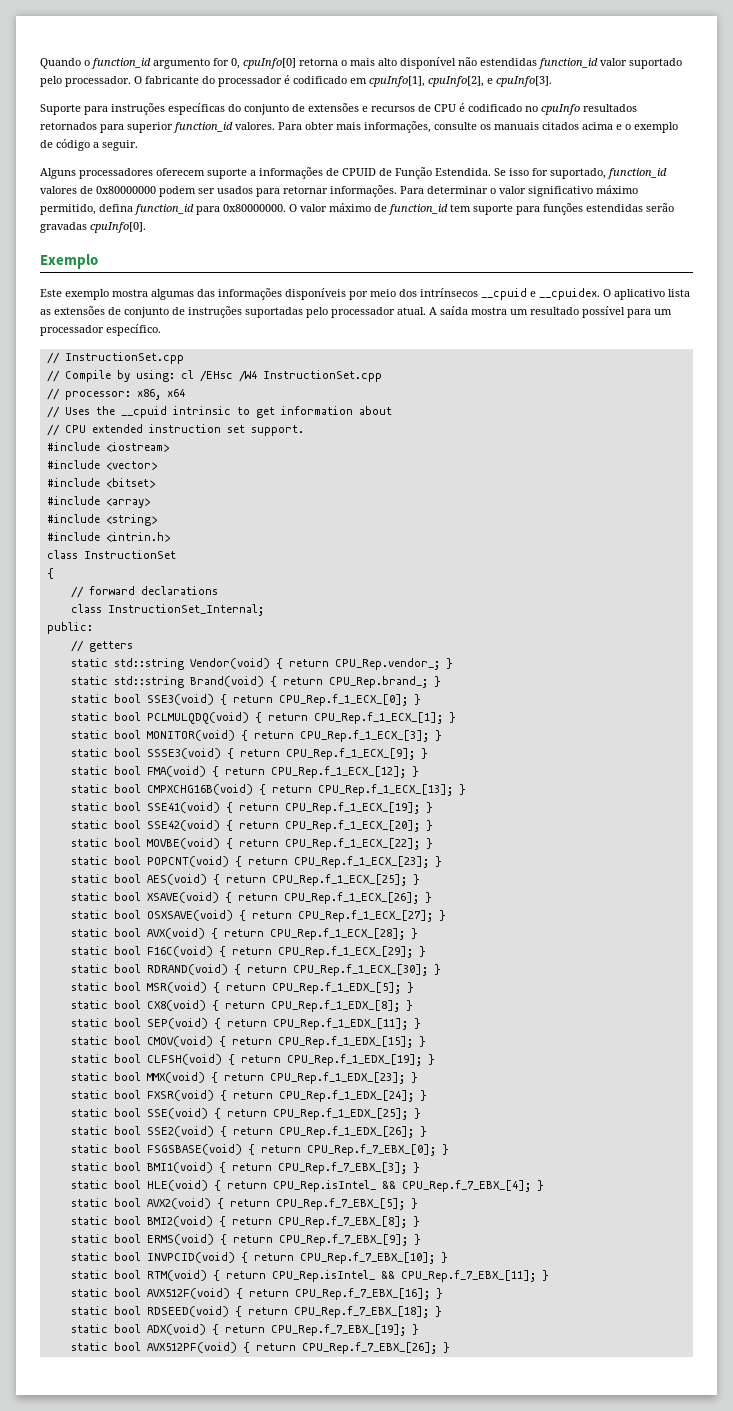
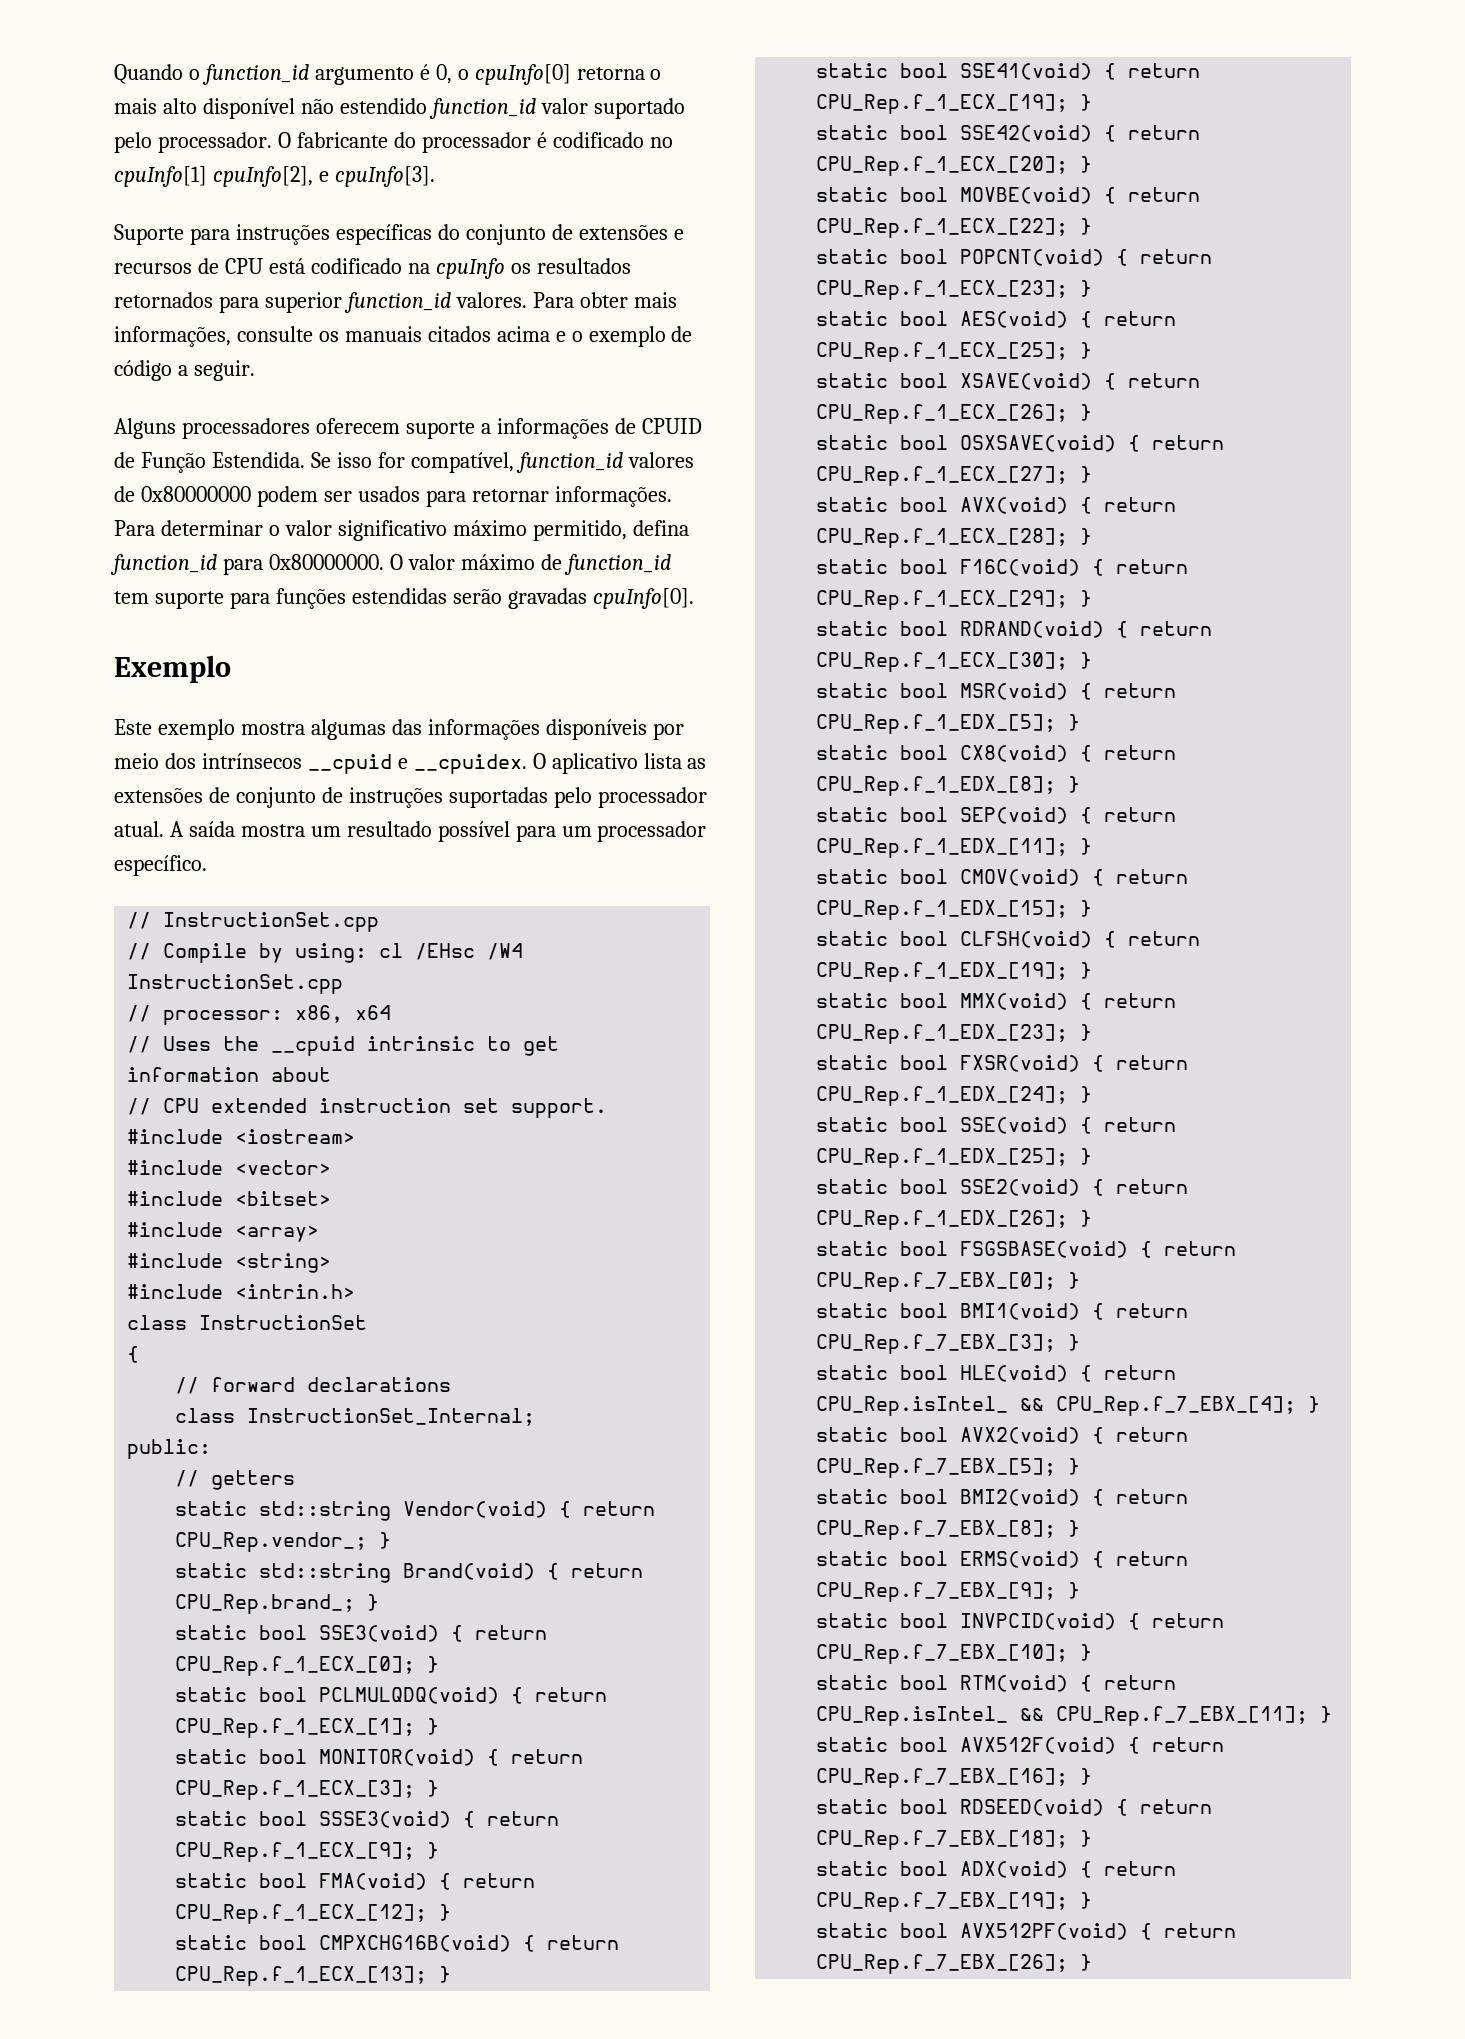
- Quando o function_id argumento for 0, cpuInfo[0] retorna o mais alto disponível não estendidas function_id valor suportado pelo processador.
+ Quando o function_id argumento é 0, o cpuInfo[0] retorna o mais alto disponível não estendido function_id valor suportado pelo processador.
- O fabricante do processador é codificado em cpuInfo[1], cpuInfo[2], e cpuInfo[3].
+ O fabricante do processador é codificado no cpuInfo[1] cpuInfo[2], e cpuInfo[3].
- Suporte para instruções específicas do conjunto de extensões e recursos de CPU é codificado no cpuInfo resultados retornados para superior function_id valores.
+ Suporte para instruções específicas do conjunto de extensões e recursos de CPU está codificado na cpuInfo os resultados retornados para superior function_id valores.
- Se isso for suportado, function_id valores de 0x80000000 podem ser usados para retornar informações.
+ Se isso for compatível, function_id valores de 0x80000000 podem ser usados para retornar informações.

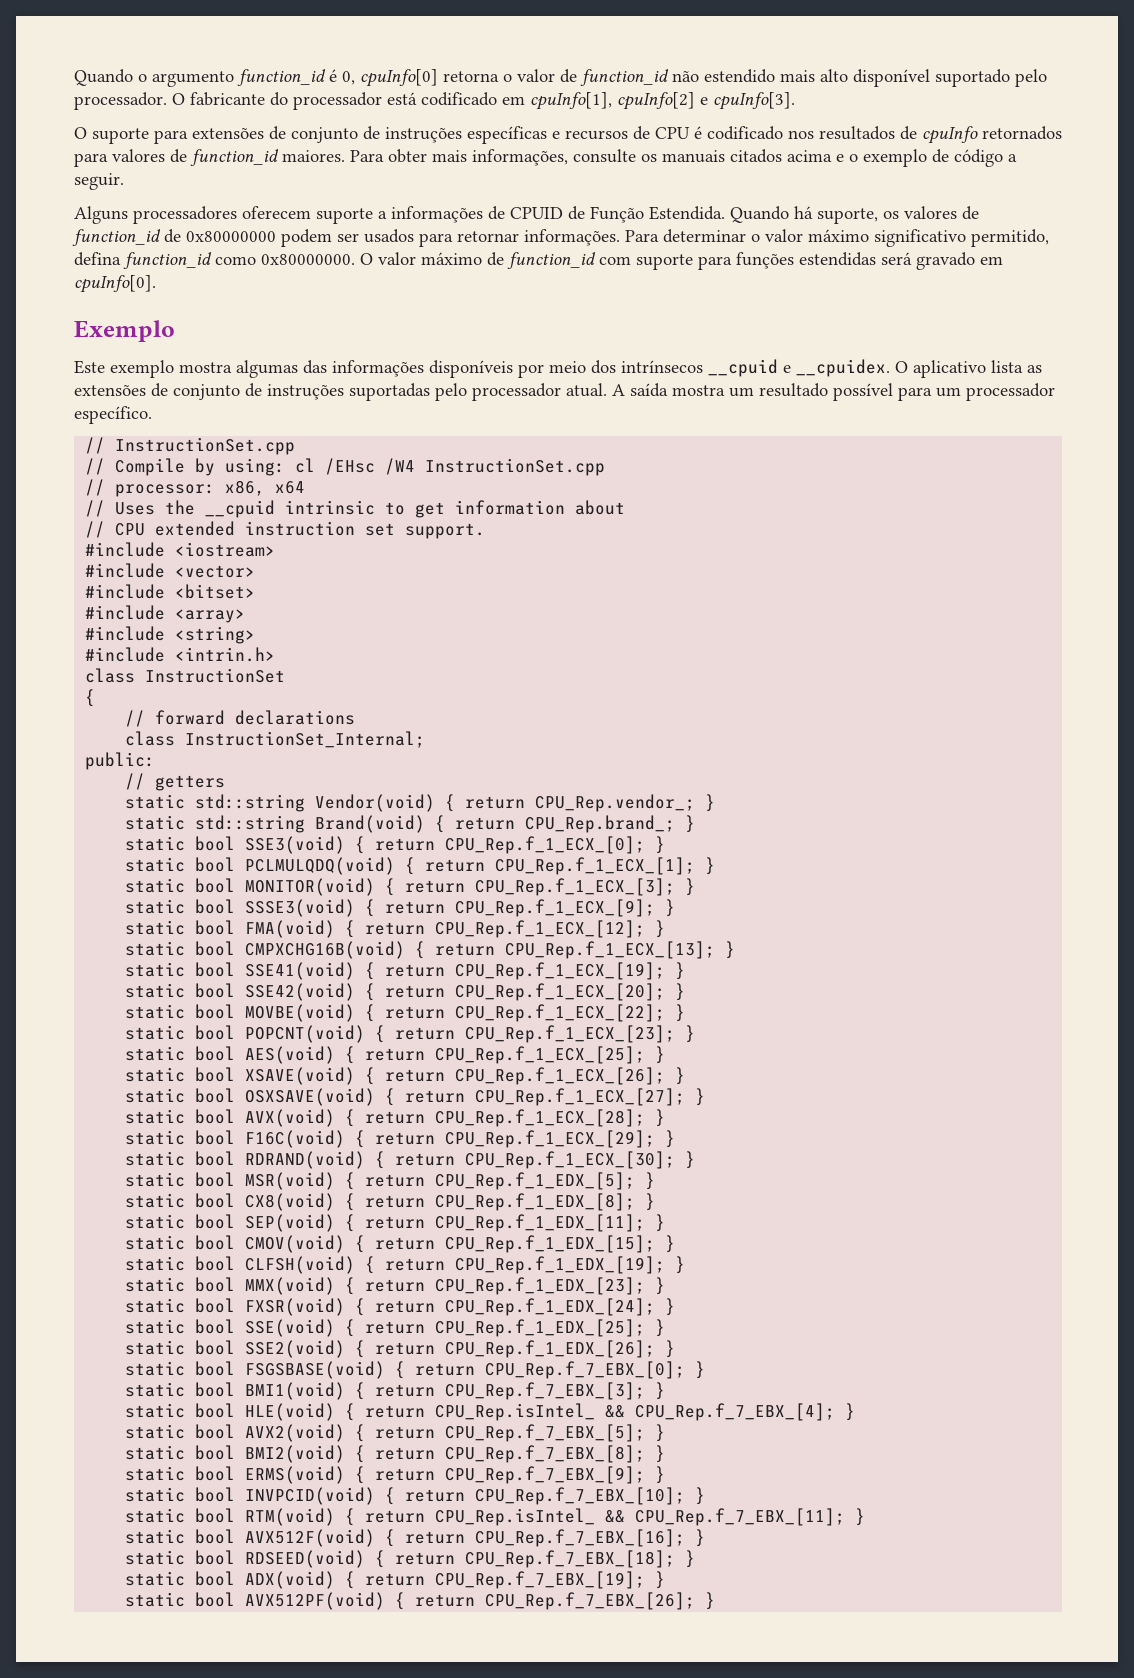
- Quando o function_id argumento é 0, o cpuInfo[0] retorna o mais alto disponível não estendido function_id valor suportado pelo processador.
+ Quando o argumento function_id é 0, cpuInfo[0] retorna o valor de function_id não estendido mais alto disponível suportado pelo processador.
- O fabricante do processador é codificado no cpuInfo[1] cpuInfo[2], e cpuInfo[3].
- Suporte para instruções específicas do conjunto de extensões e recursos de CPU está codificado na cpuInfo os resultados retornados para superior function_id valores.
+ O fabricante do processador está codificado em cpuInfo[1], cpuInfo[2] e cpuInfo[3].
+ O suporte para extensões de conjunto de instruções específicas e recursos de CPU é codificado nos resultados de cpuInfo retornados para valores de function_id maiores.
- Se isso for compatível, function_id valores de 0x80000000 podem ser usados para retornar informações.
+ Quando há suporte, os valores de function_id de 0x80000000 podem ser usados para retornar informações.
- Para determinar o valor significativo máximo permitido, defina function_id para 0x80000000.
+ Para determinar o valor máximo significativo permitido, defina function_id como 0x80000000.
- O valor máximo de function_id tem suporte para funções estendidas serão gravadas cpuInfo[0].
+ O valor máximo de function_id com suporte para funções estendidas será gravado em cpuInfo[0].

